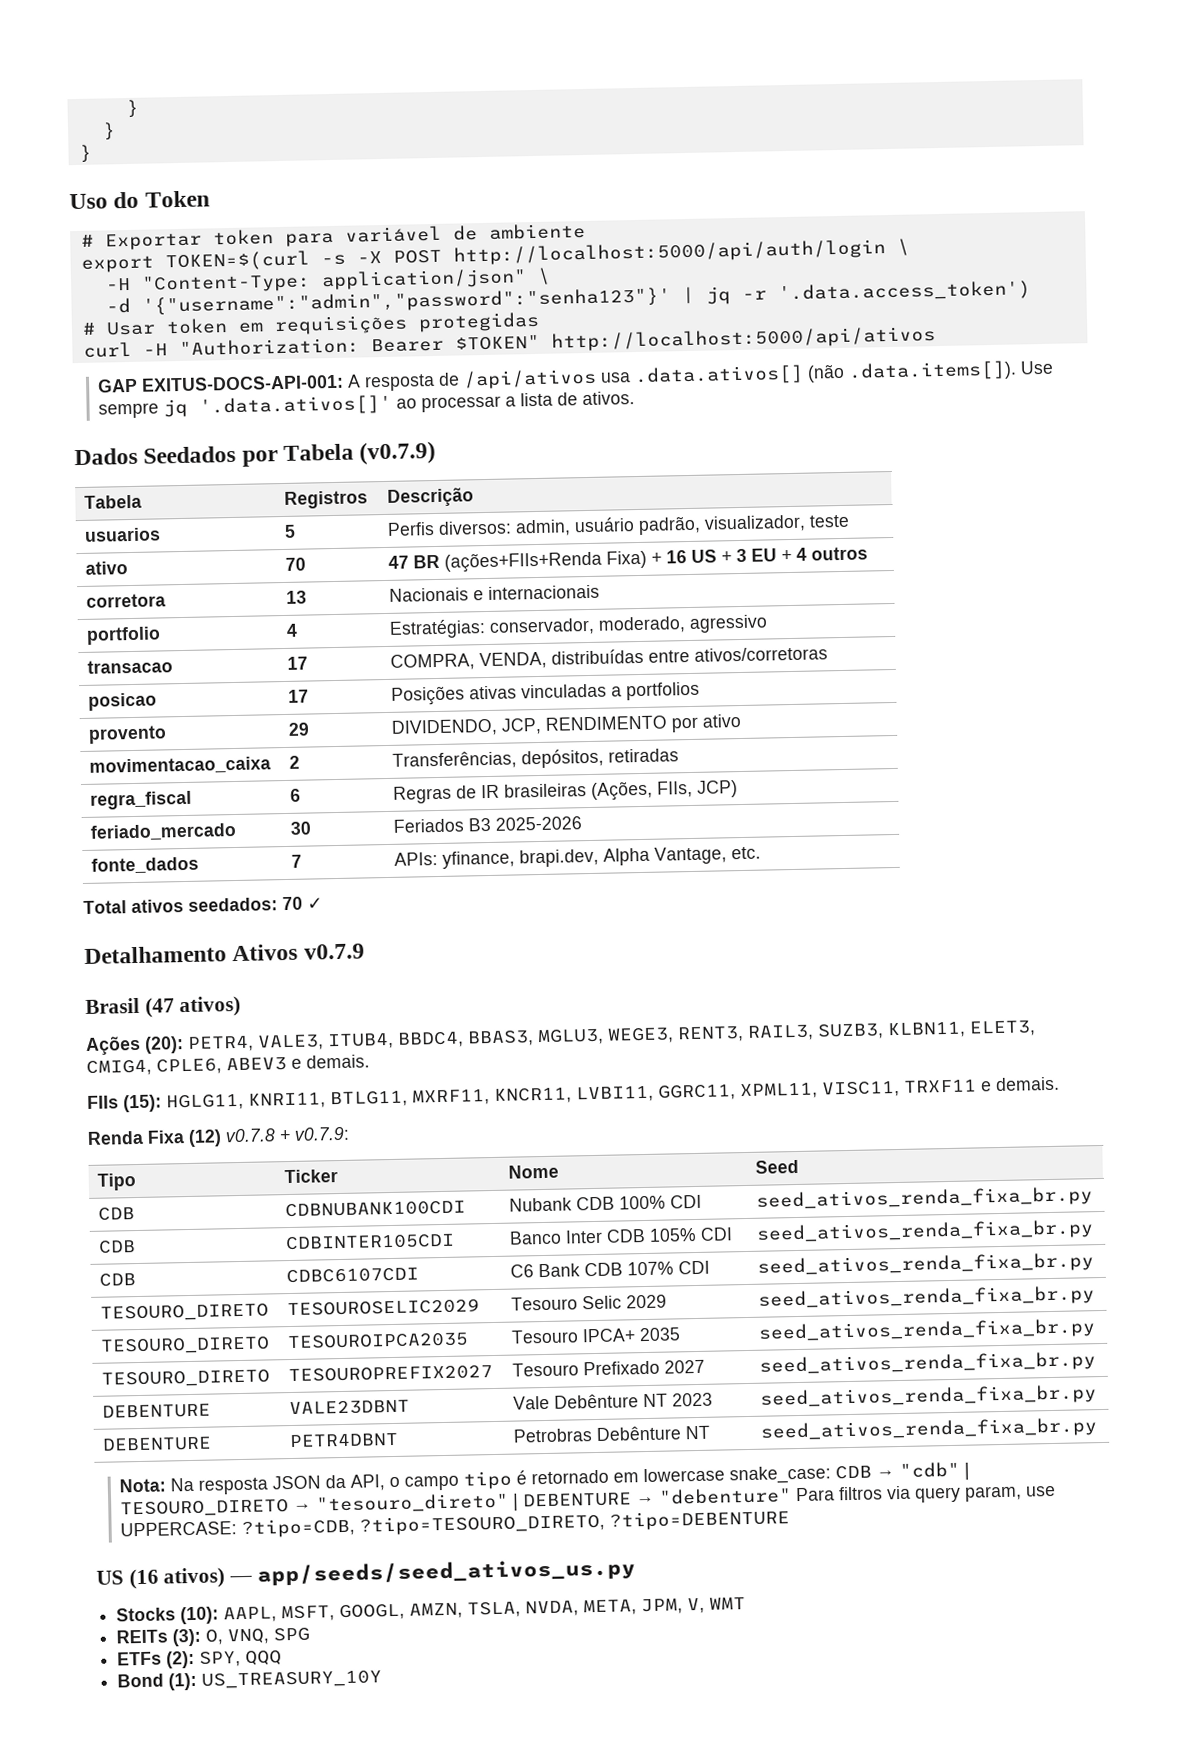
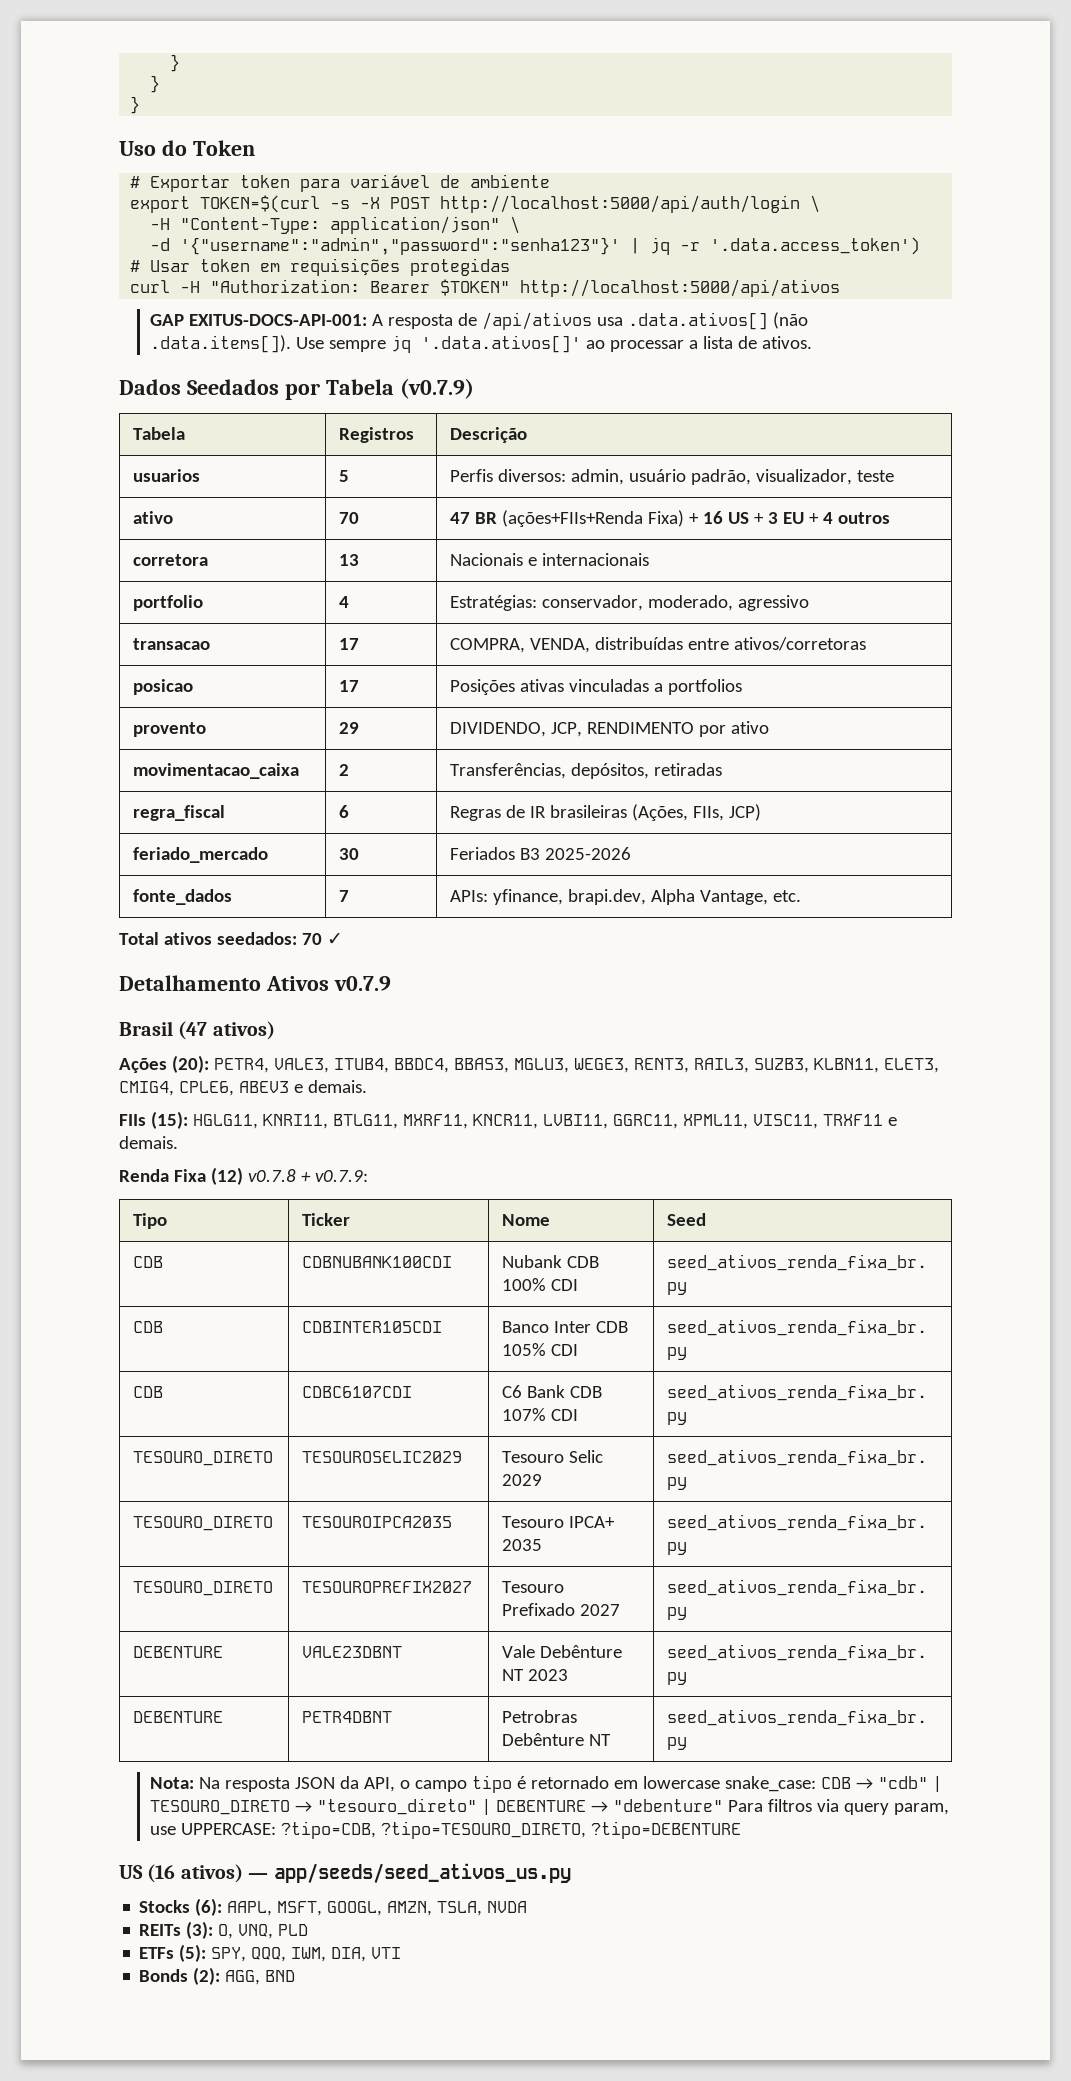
- Stocks (10): AAPL, MSFT, GOOGL, AMZN, TSLA, NVDA, META, JPM, V, WMT
+ Stocks (6): AAPL, MSFT, GOOGL, AMZN, TSLA, NVDA
- REITs (3): O, VNQ, SPG
+ REITs (3): O, VNQ, PLD
- ETFs (2): SPY, QQQ
- Bond (1): US_TREASURY_10Y
+ ETFs (5): SPY, QQQ, IWM, DIA, VTI
+ Bonds (2): AGG, BND

